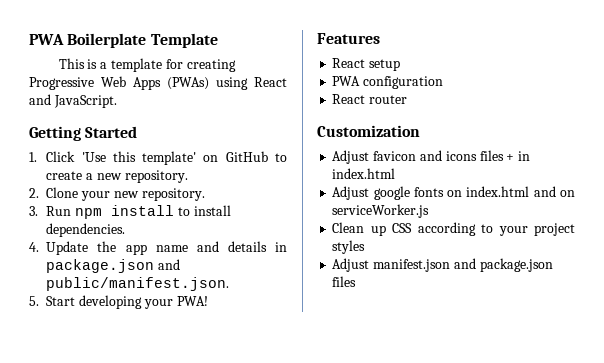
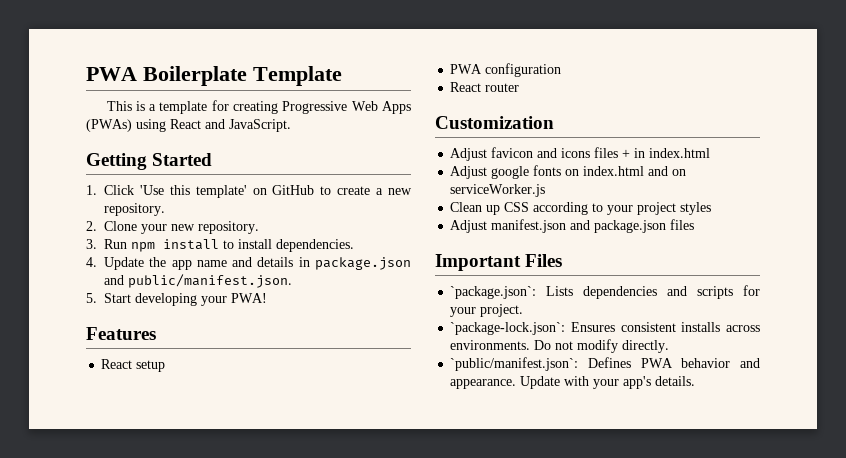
+ Important Files
+ `package.json`: Lists dependencies and scripts for your project.
+ `package-lock.json`: Ensures consistent installs across environments. Do not modify directly.
+ `public/manifest.json`: Defines PWA behavior and appearance. Update with your app's details.

